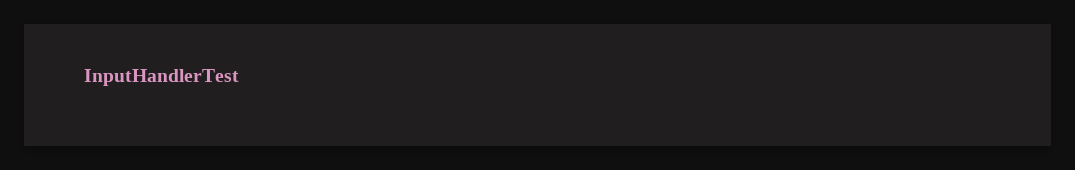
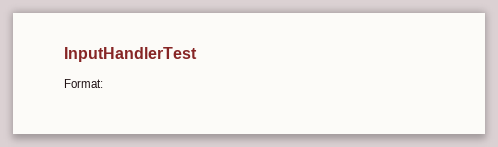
+ Format:

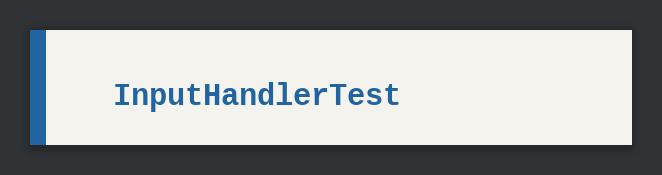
- Format:

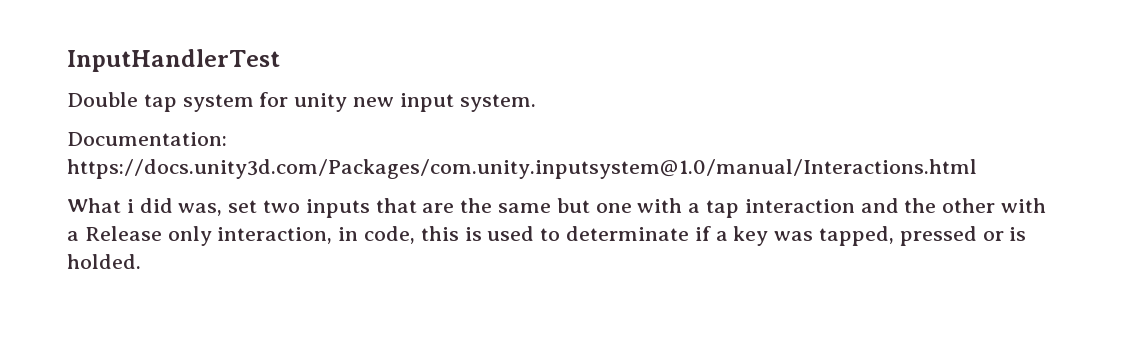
+ Double tap system for unity new input system.
+ Documentation: https://docs.unity3d.com/Packages/com.unity.inputsystem@1.0/manual/Interactions.html
+ What i did was, set two inputs that are the same but one with a tap interaction and the other with a Release only interaction, in code, this is used to determinate if a key was tapped, pressed or is holded.

